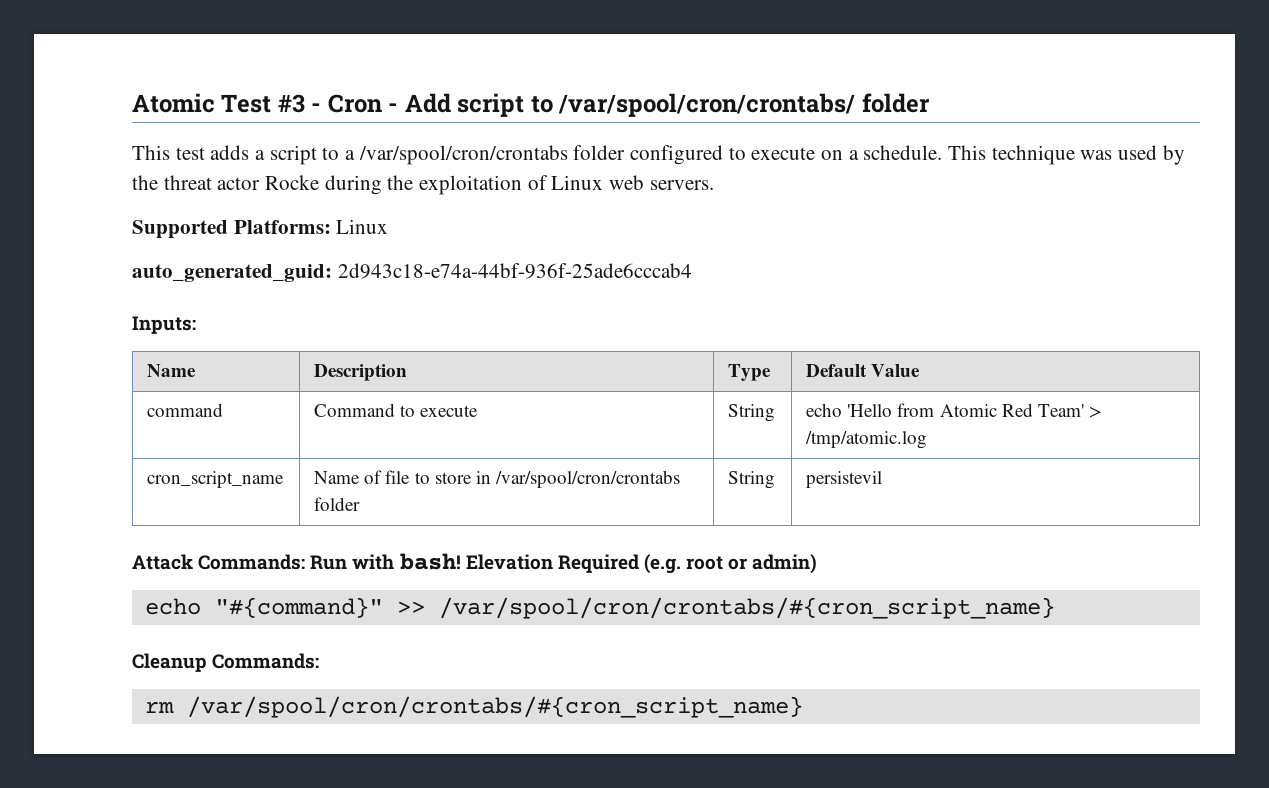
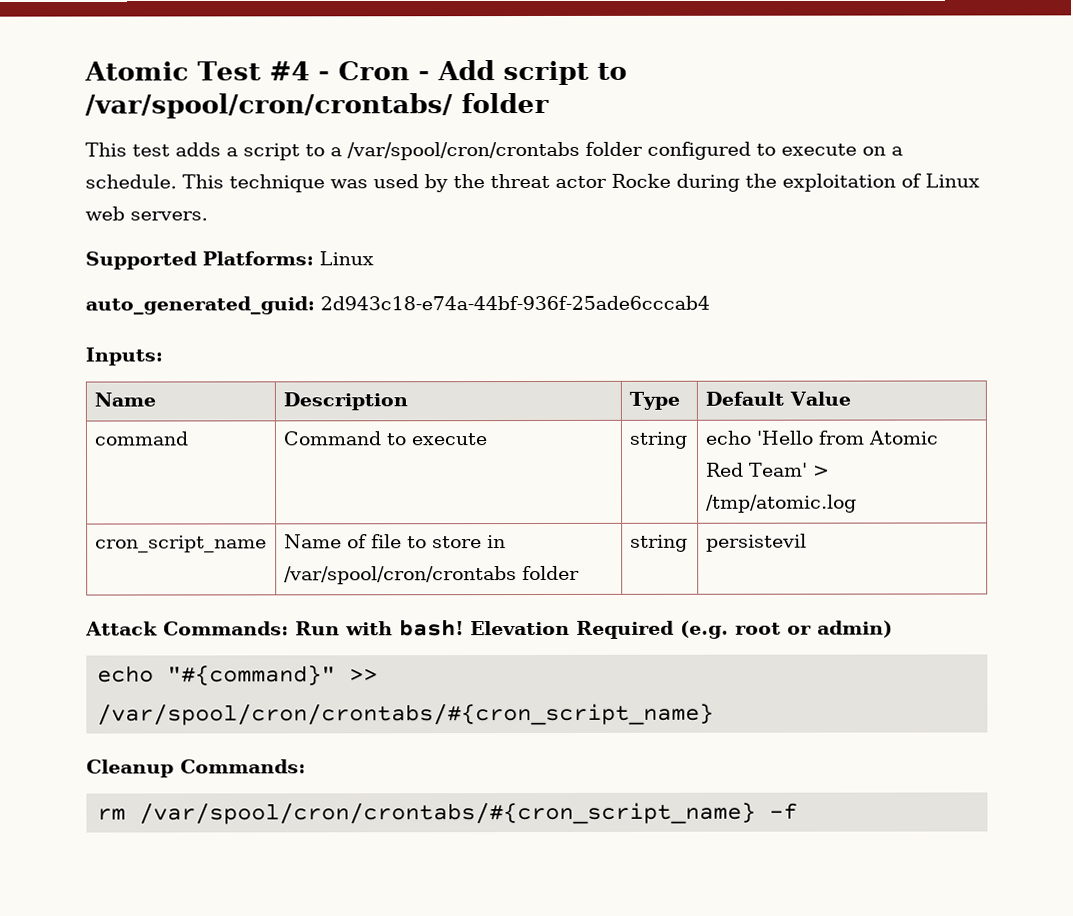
- Atomic Test #3 - Cron - Add script to /var/spool/cron/crontabs/ folder
+ Atomic Test #4 - Cron - Add script to /var/spool/cron/crontabs/ folder
- command | Command to execute | String | echo 'Hello from Atomic Red Team' > /tmp/atomic.log
+ command | Command to execute | string | echo 'Hello from Atomic Red Team' > /tmp/atomic.log
- cron_script_name | Name of file to store in /var/spool/cron/crontabs folder | String | persistevil
+ cron_script_name | Name of file to store in /var/spool/cron/crontabs folder | string | persistevil
- rm /var/spool/cron/crontabs/#{cron_script_name}
+ rm /var/spool/cron/crontabs/#{cron_script_name} -f

